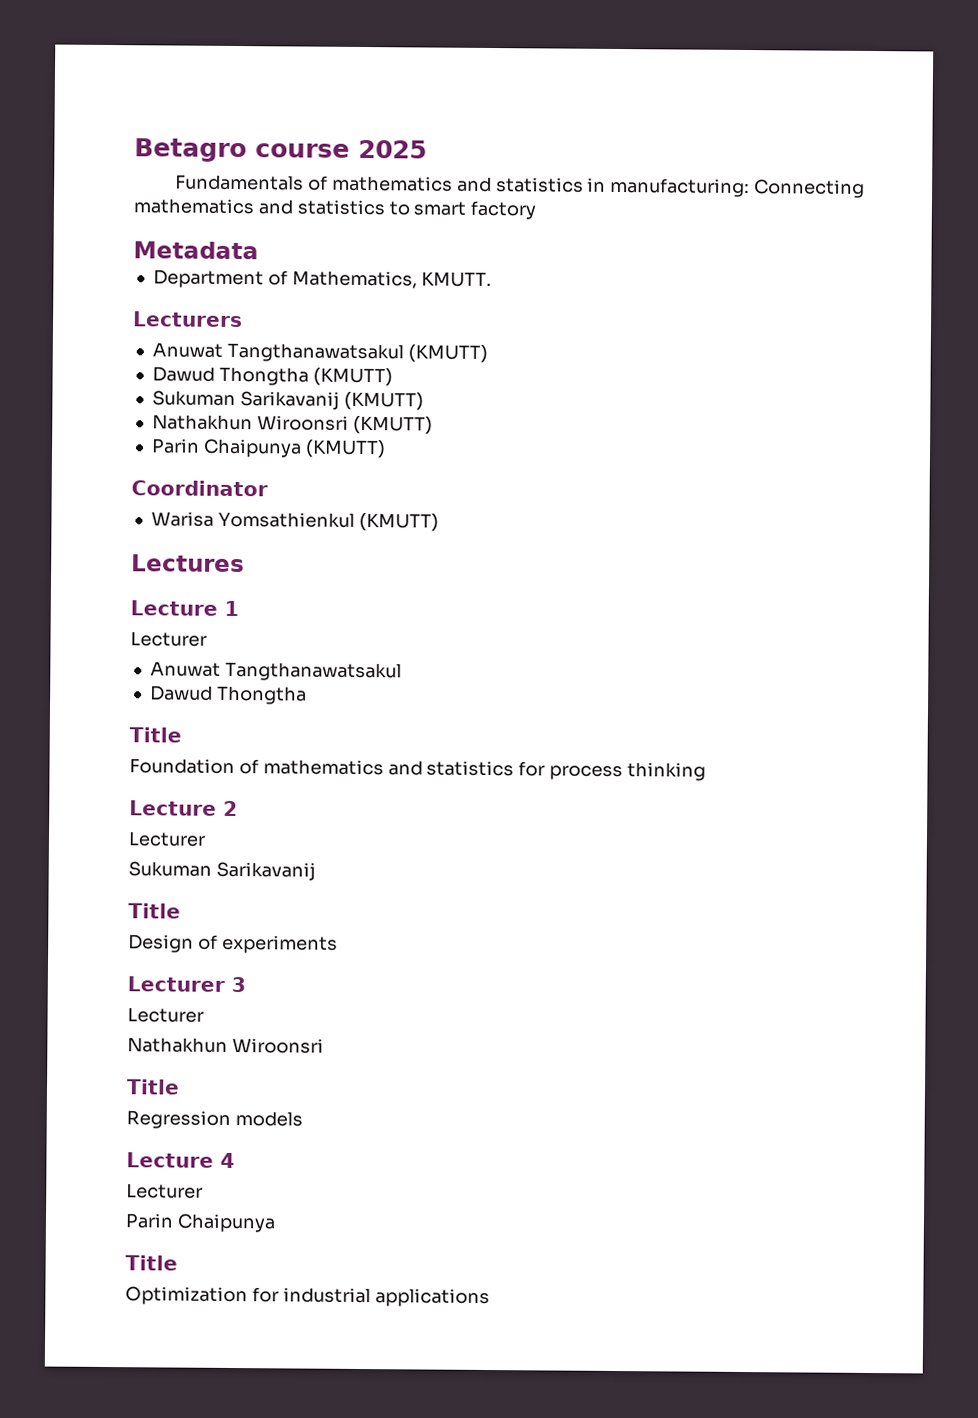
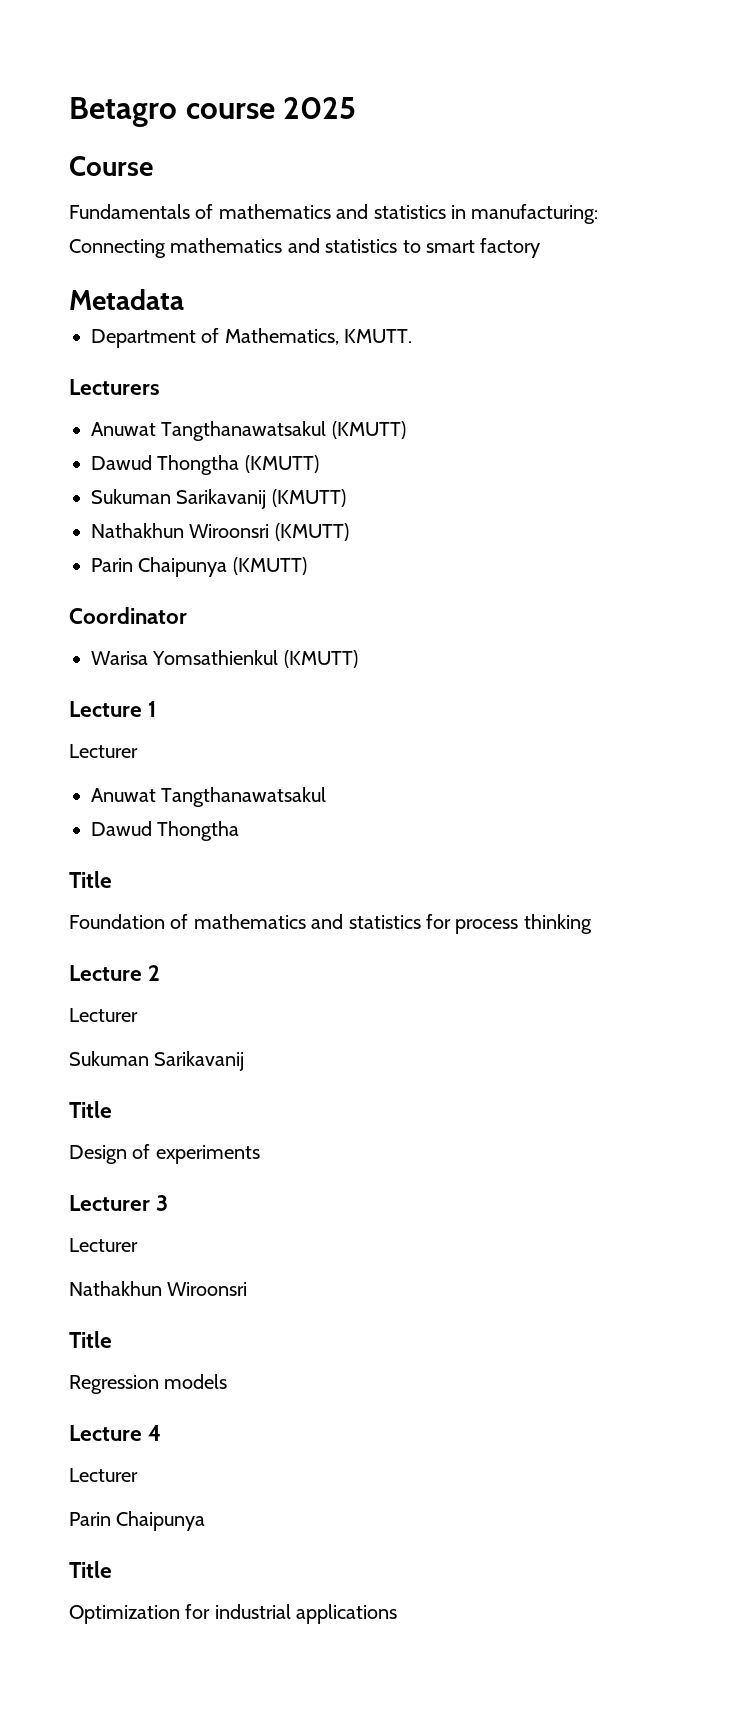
+ Course
- Lectures

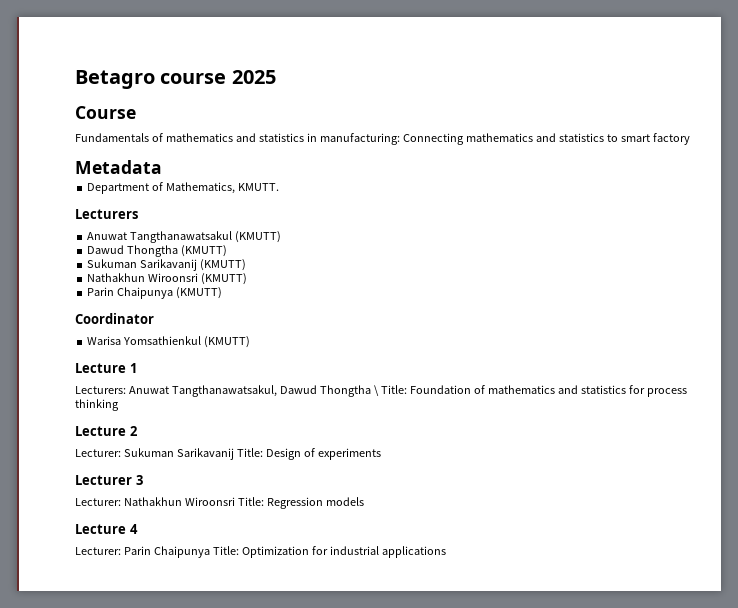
  Lecture 1
- Lecturer
- Anuwat Tangthanawatsakul
- Dawud Thongtha
- Title
- Foundation of mathematics and statistics for process thinking
+ Lecturers: Anuwat Tangthanawatsakul, Dawud Thongtha \ Title: Foundation of mathematics and statistics for process thinking
  Lecture 2
- Lecturer
- Sukuman Sarikavanij
- Title
- Design of experiments
+ Lecturer: Sukuman Sarikavanij Title: Design of experiments
  Lecturer 3
- Lecturer
- Nathakhun Wiroonsri
- Title
- Regression models
+ Lecturer: Nathakhun Wiroonsri Title: Regression models
  Lecture 4
- Lecturer
- Parin Chaipunya
- Title
- Optimization for industrial applications
+ Lecturer: Parin Chaipunya Title: Optimization for industrial applications

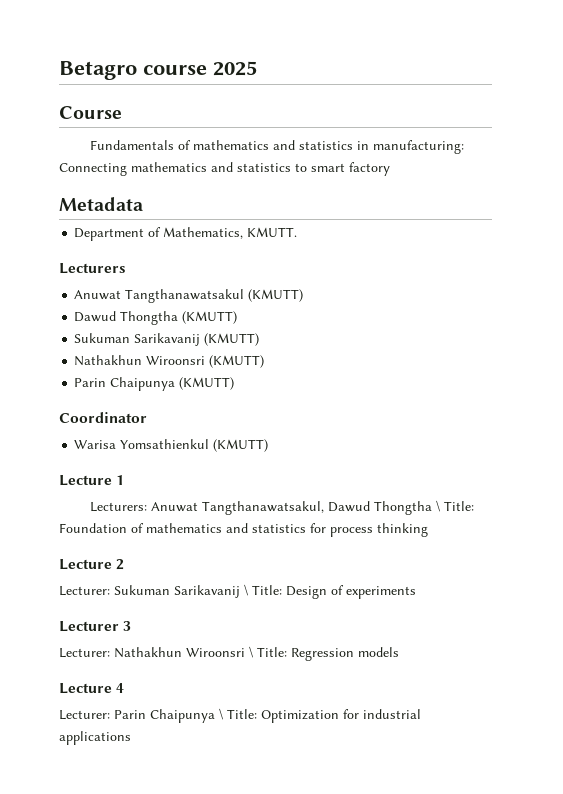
- Lecturer: Sukuman Sarikavanij Title: Design of experiments
+ Lecturer: Sukuman Sarikavanij \ Title: Design of experiments
- Lecturer: Nathakhun Wiroonsri Title: Regression models
+ Lecturer: Nathakhun Wiroonsri \ Title: Regression models
- Lecturer: Parin Chaipunya Title: Optimization for industrial applications
+ Lecturer: Parin Chaipunya \ Title: Optimization for industrial applications

